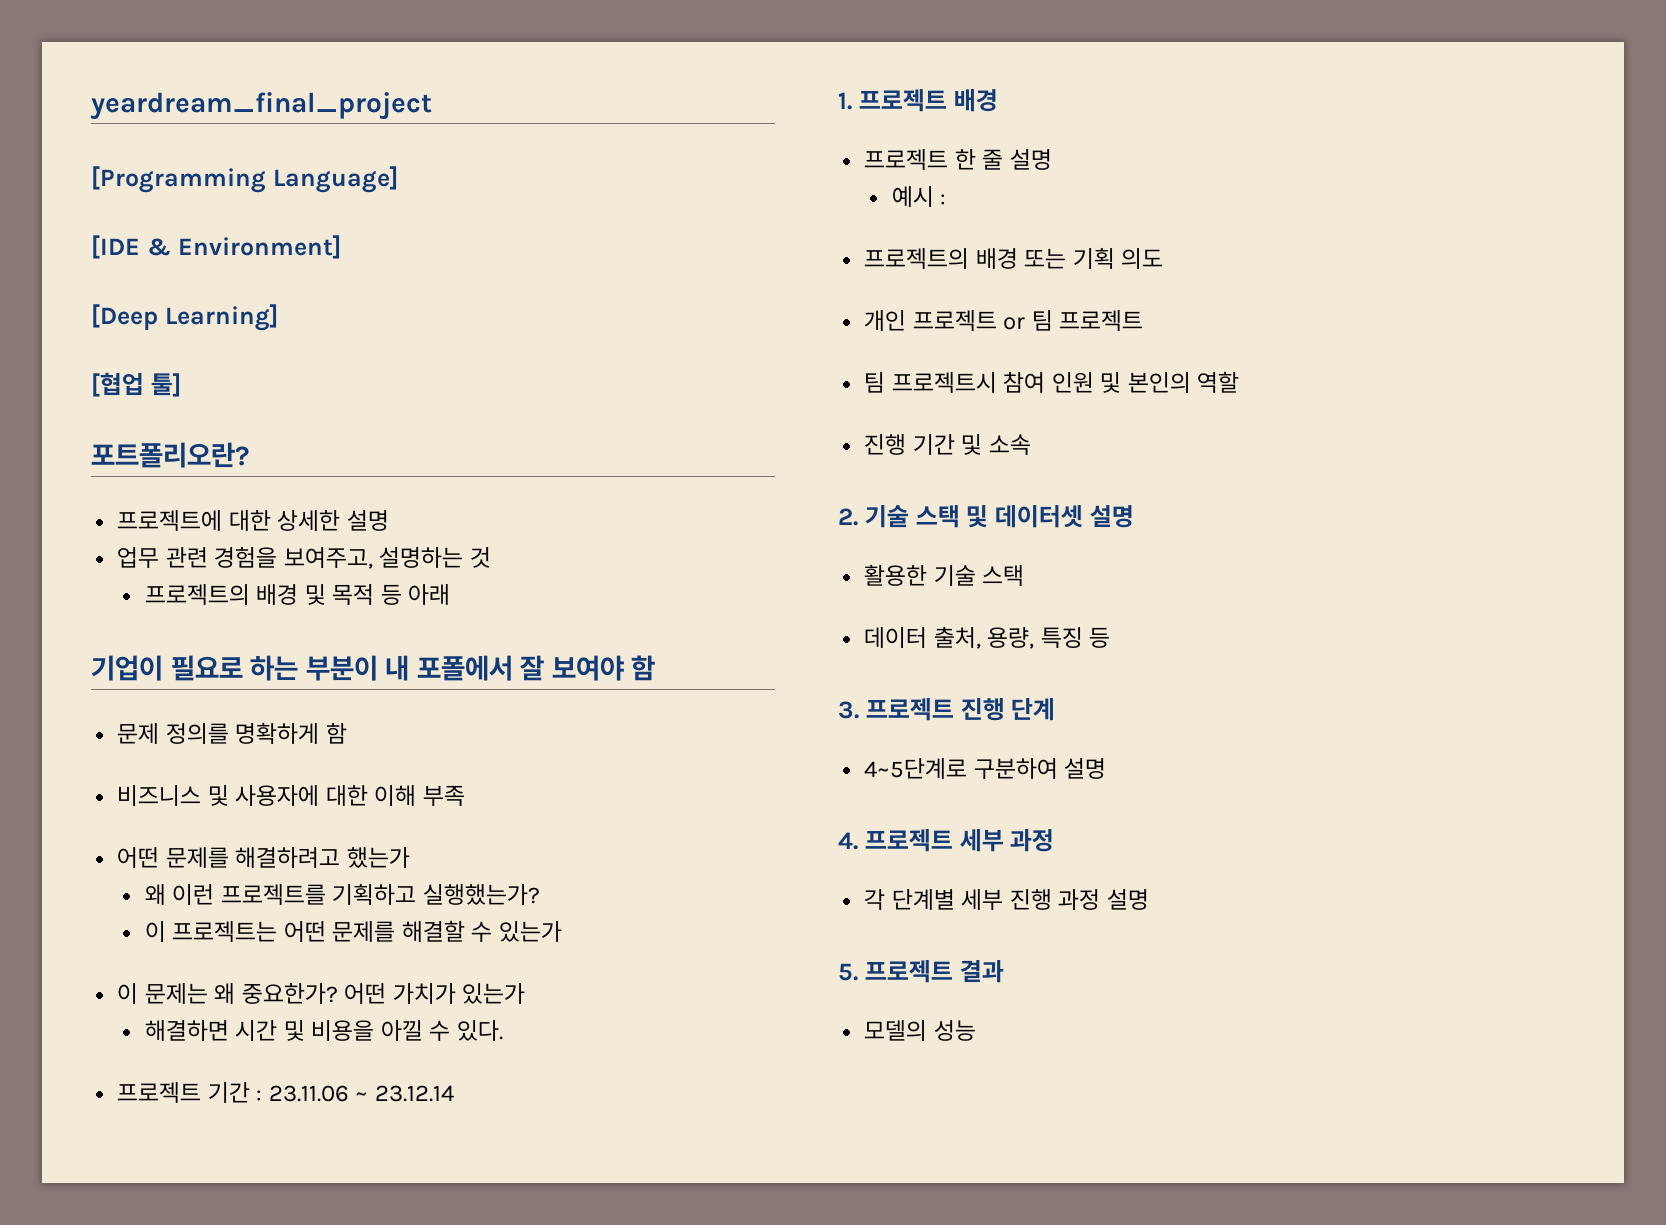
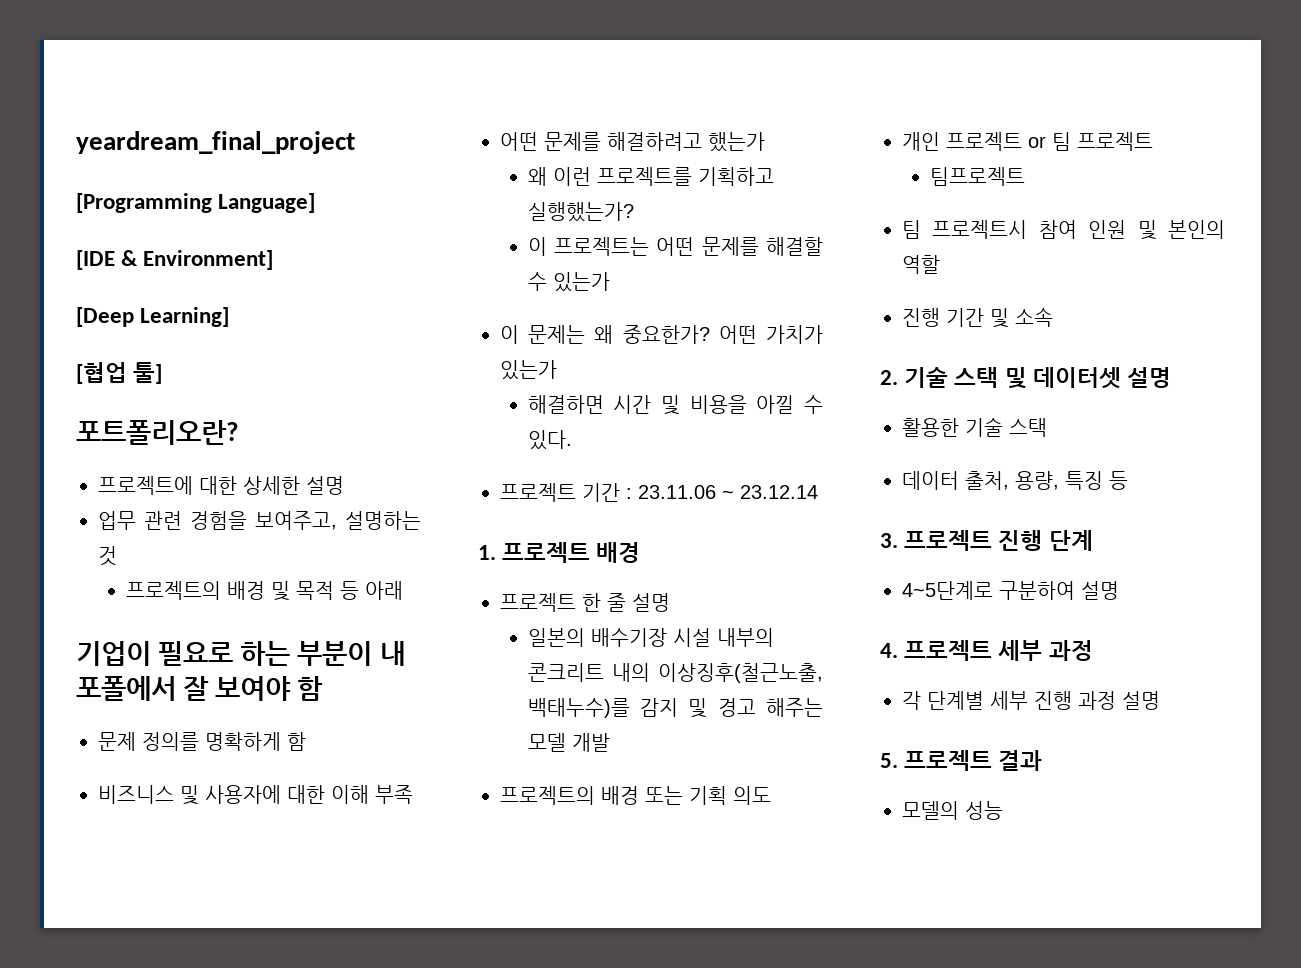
- 예시 :
+ 일본의 배수기장 시설 내부의 콘크리트 내의 이상징후(철근노출, 백태누수)를 감지 및 경고 해주는 모델 개발
+ 팀프로젝트

